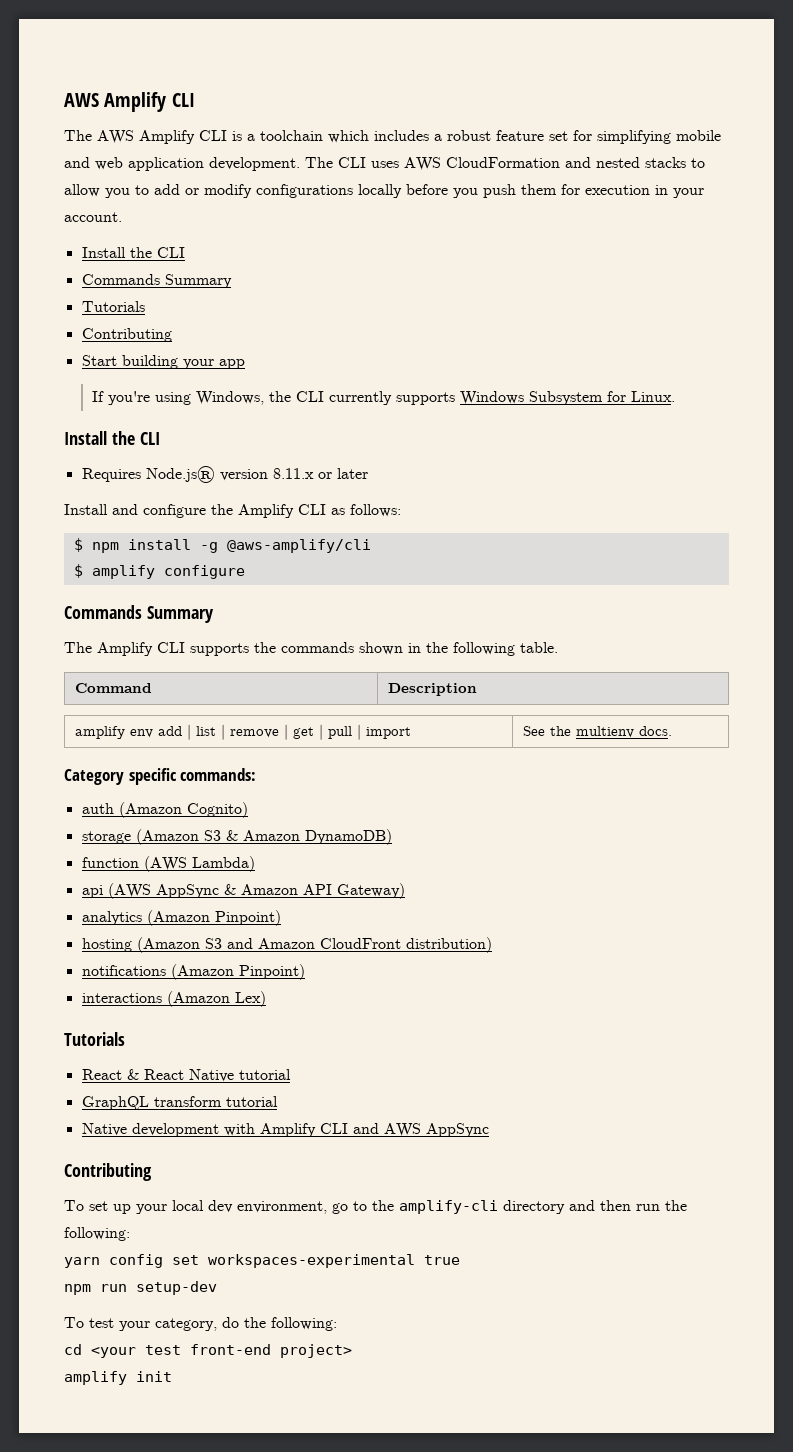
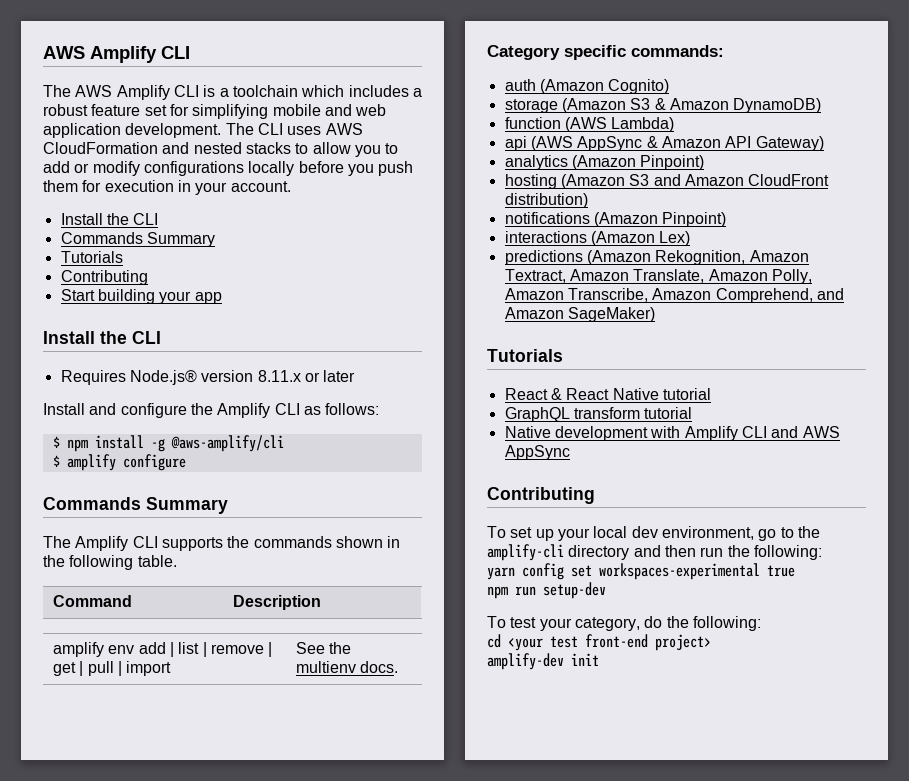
- If you're using Windows, the CLI currently supports Windows Subsystem for Linux.
+ predictions (Amazon Rekognition, Amazon Textract, Amazon Translate, Amazon Polly, Amazon Transcribe, Amazon Comprehend, and Amazon SageMaker)
- amplify init
+ amplify-dev init

